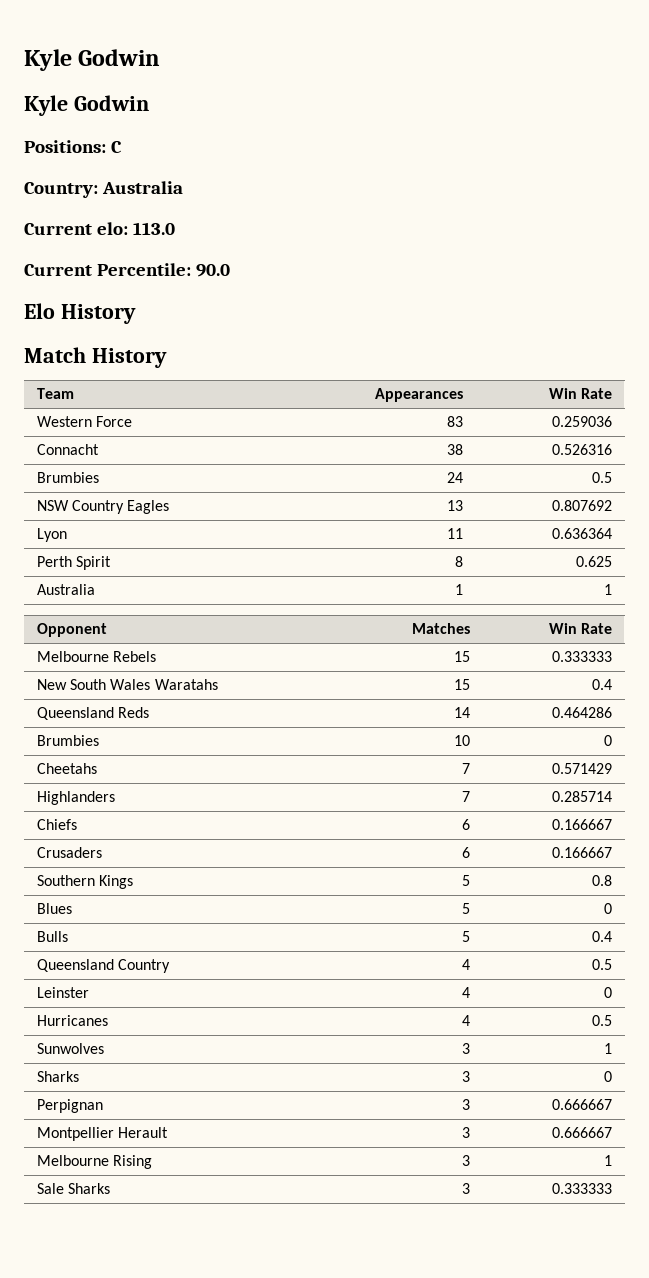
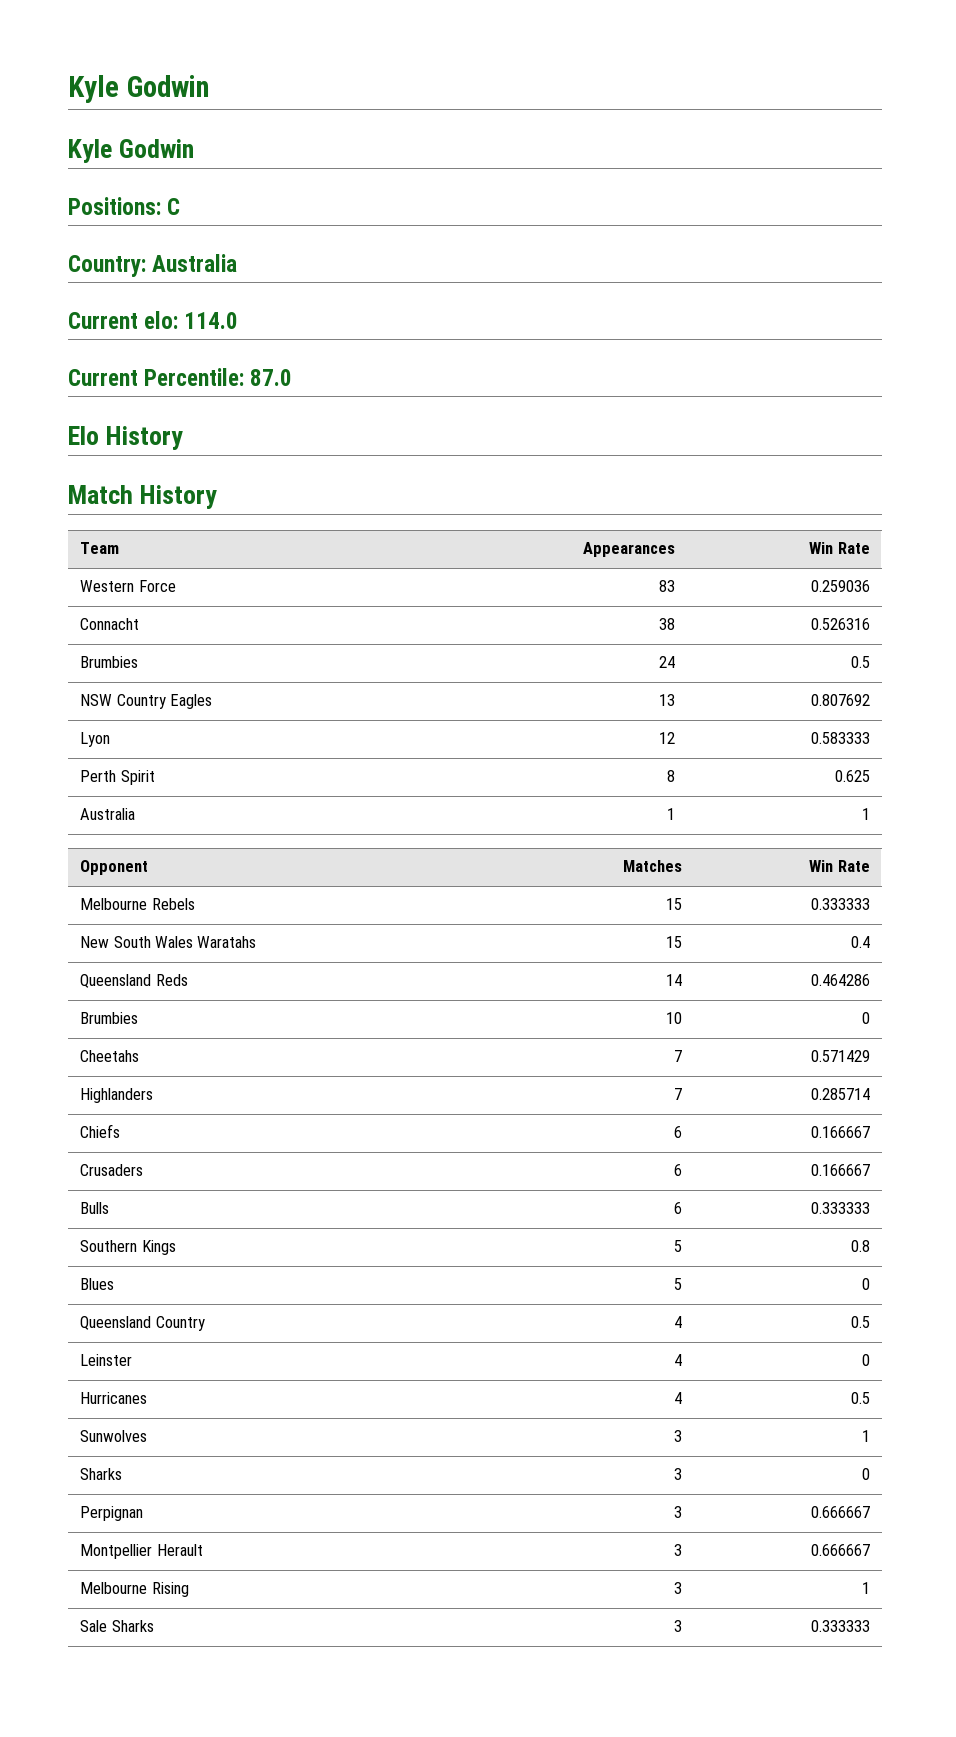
- Current elo: 113.0
+ Current elo: 114.0
- Current Percentile: 90.0
+ Current Percentile: 87.0
- Lyon | 11 | 0.636364
+ Lyon | 12 | 0.583333
+ Bulls | 6 | 0.333333
- Bulls | 5 | 0.4

